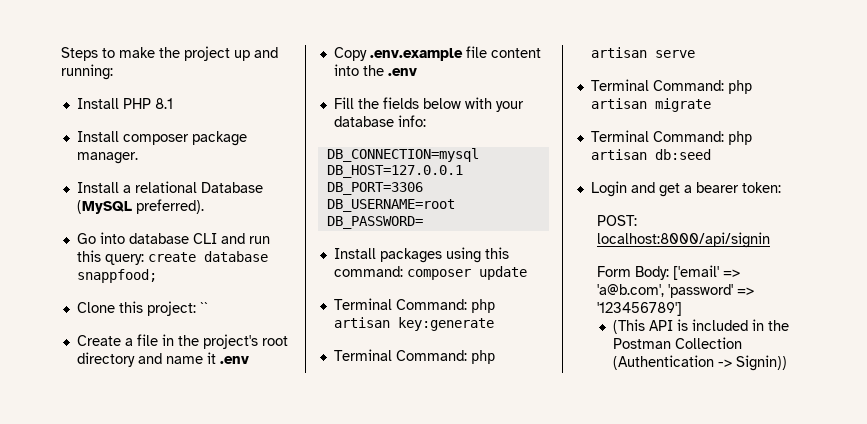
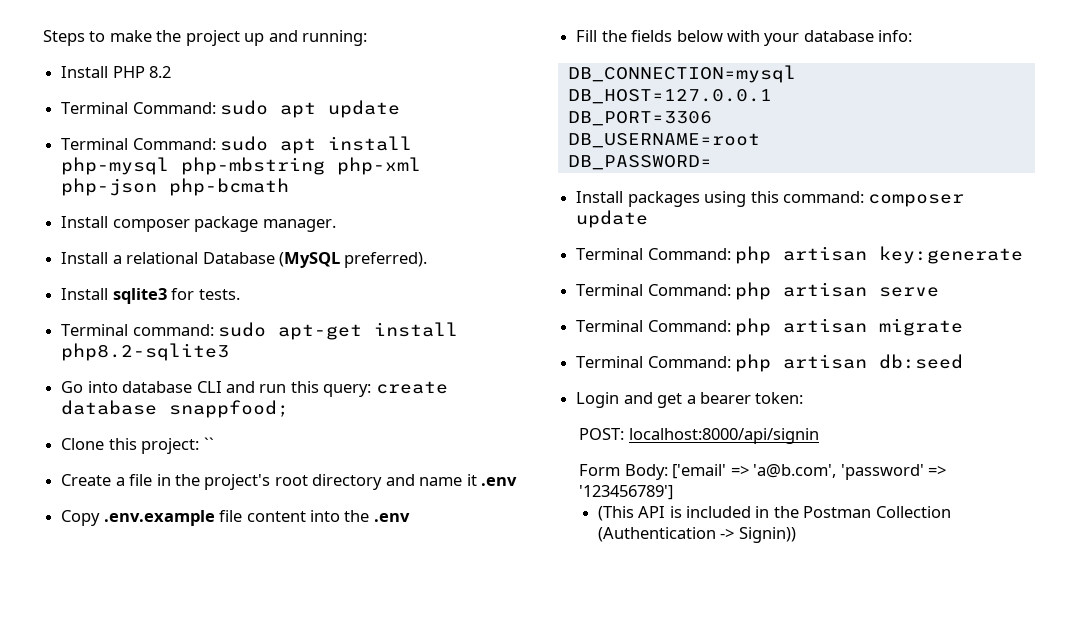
- Install PHP 8.1
+ Install PHP 8.2
+ Terminal Command: sudo apt update
+ Terminal Command: sudo apt install php-mysql php-mbstring php-xml php-json php-bcmath
+ Install sqlite3 for tests.
+ Terminal command: sudo apt-get install php8.2-sqlite3

